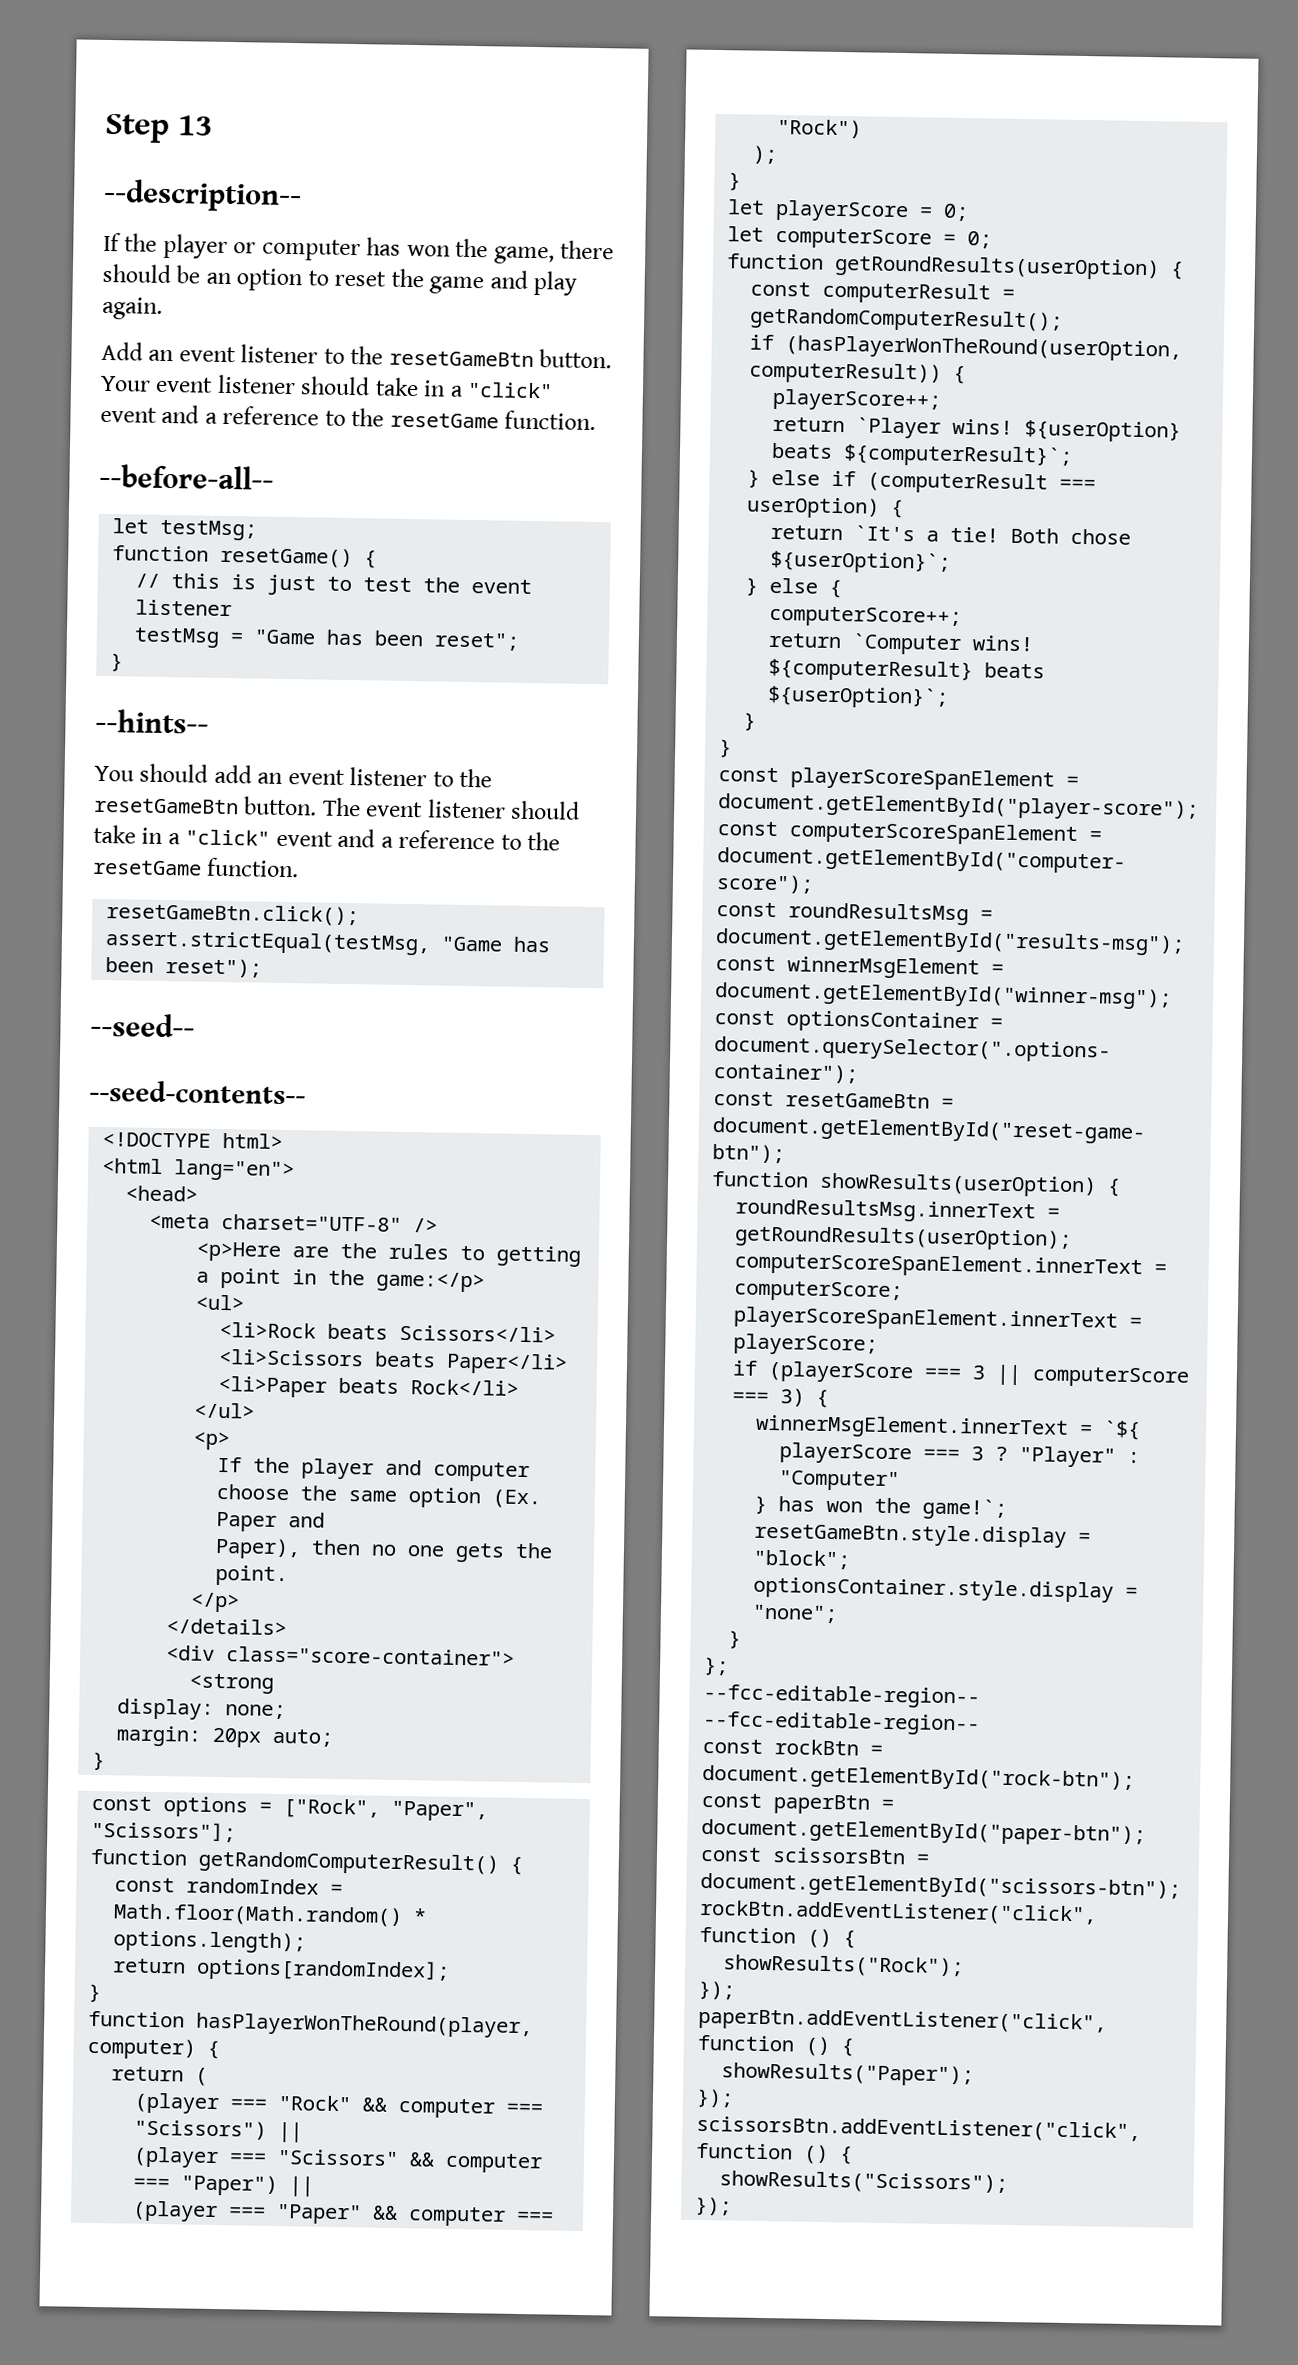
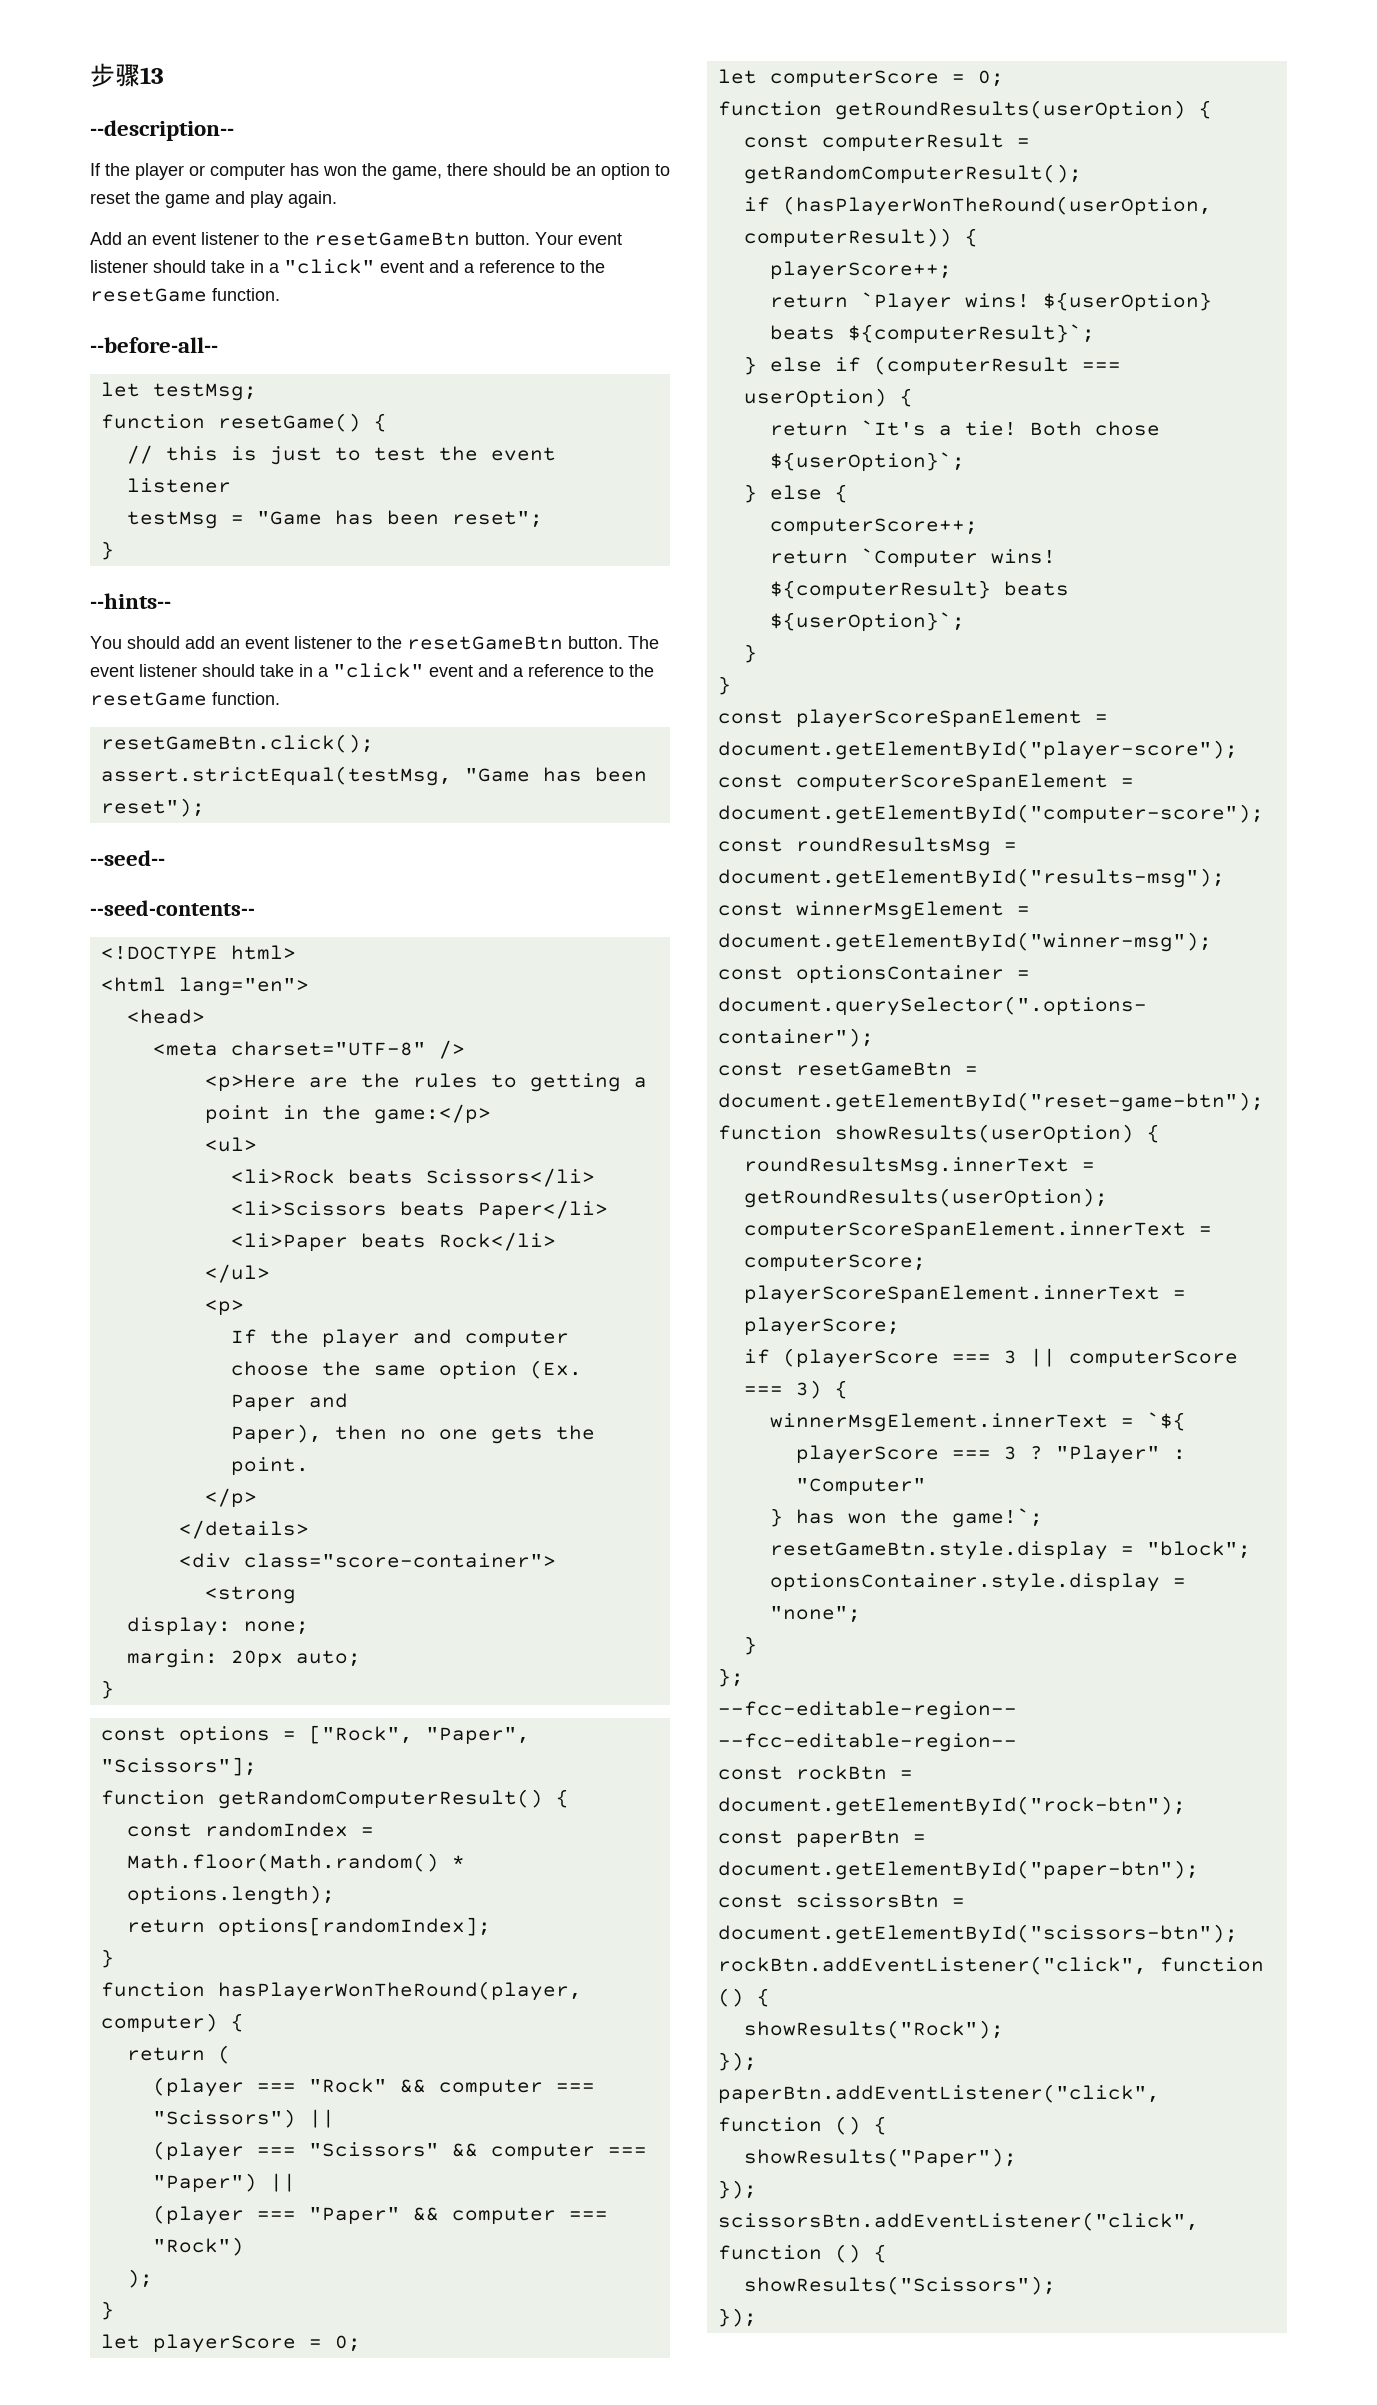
- Step 13
+ 步骤13

